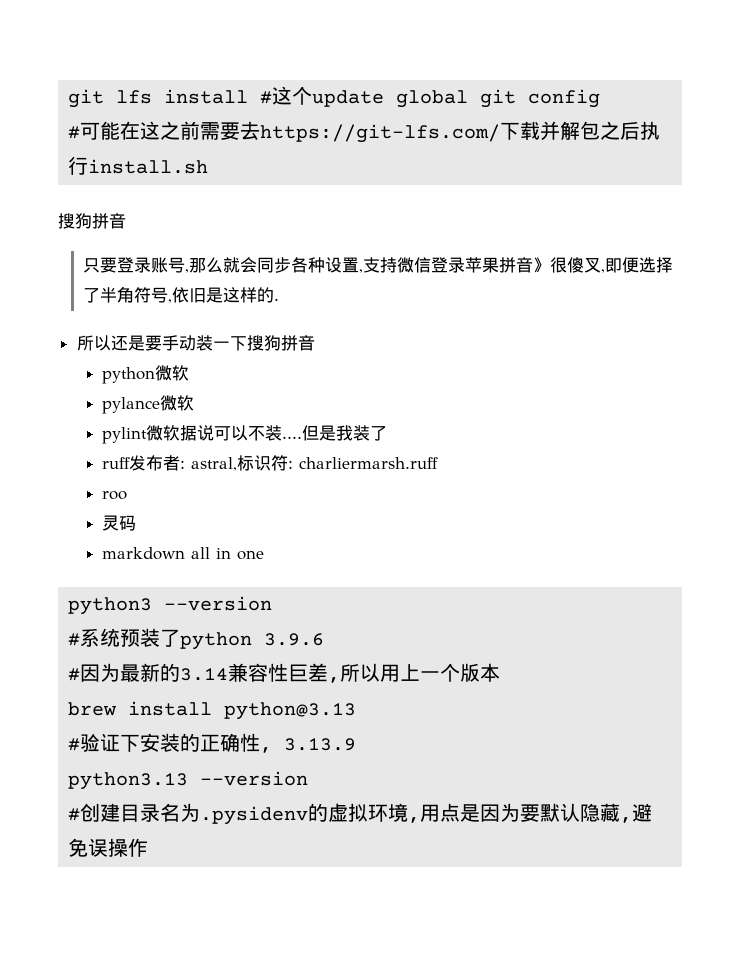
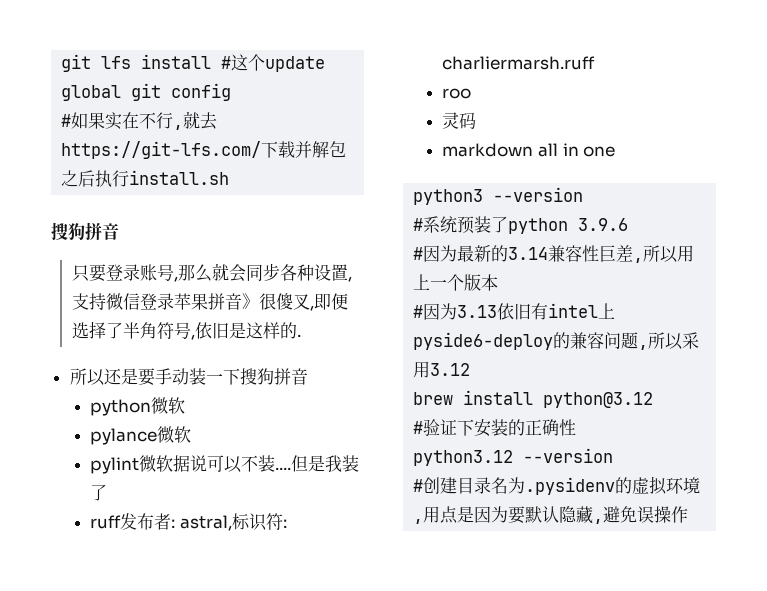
- #可能在这之前需要去https://git-lfs.com/下载并解包之后执行install.sh
+ #如果实在不行,就去https://git-lfs.com/下载并解包之后执行install.sh
+ #因为3.13依旧有intel上pyside6-deploy的兼容问题,所以采用3.12
- brew install python@3.13
+ brew install python@3.12
- #验证下安装的正确性, 3.13.9
- python3.13 --version
+ #验证下安装的正确性
+ python3.12 --version

